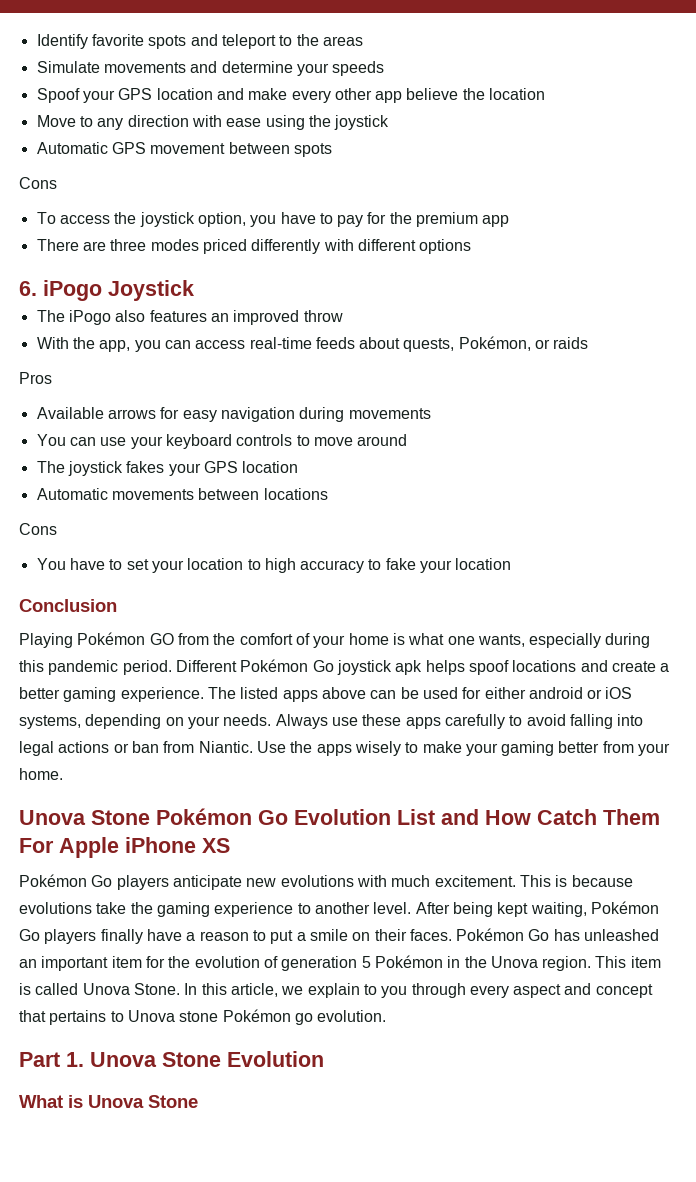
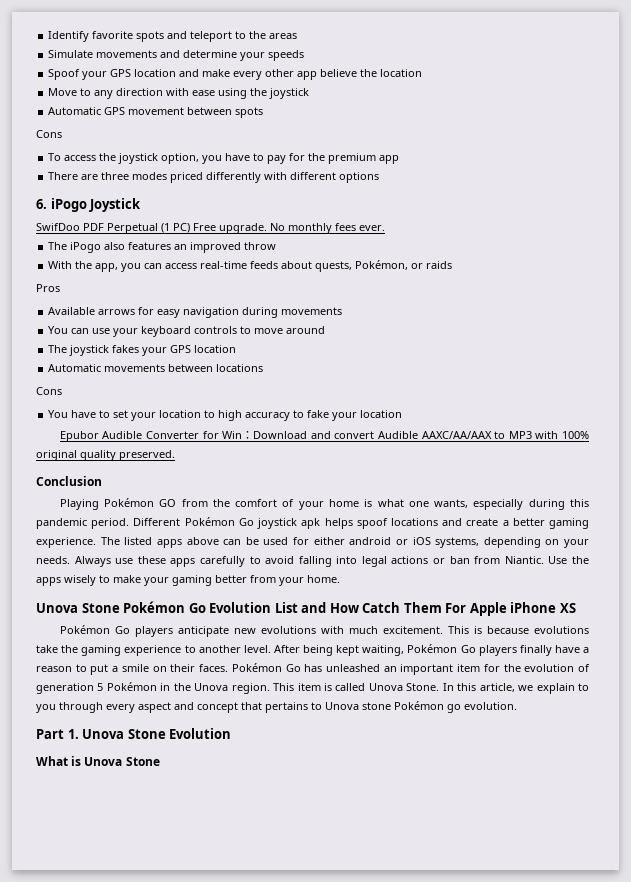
+ SwifDoo PDF Perpetual (1 PC) Free upgrade. No monthly fees ever.
+ Epubor Audible Converter for Win：Download and convert Audible AAXC/AA/AAX to MP3 with 100% original quality preserved.

